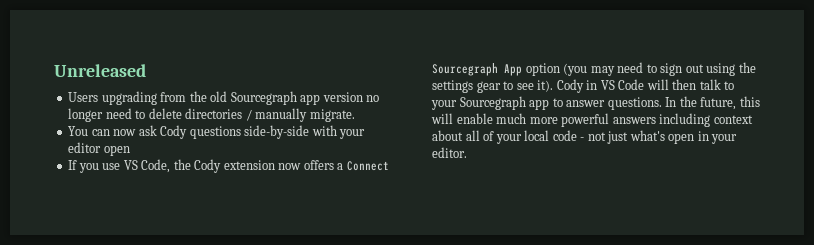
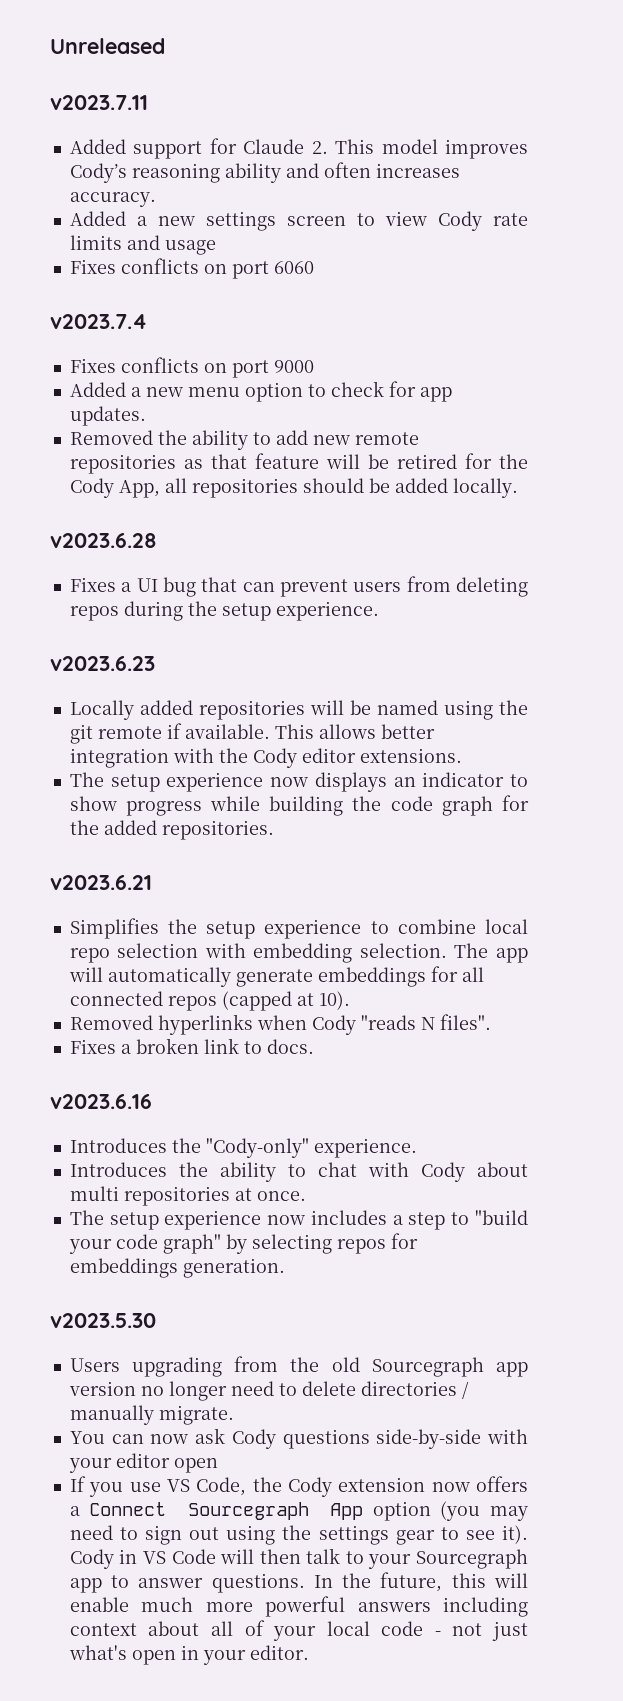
+ v2023.7.11
+ Added support for Claude 2. This model improves Cody’s reasoning ability and often increases accuracy.
+ Added a new settings screen to view Cody rate limits and usage
+ Fixes conflicts on port 6060
+ v2023.7.4
+ Fixes conflicts on port 9000
+ Added a new menu option to check for app updates.
+ Removed the ability to add new remote repositories as that feature will be retired for the Cody App, all repositories should be added locally.
+ v2023.6.28
+ Fixes a UI bug that can prevent users from deleting repos during the setup experience.
+ v2023.6.23
+ Locally added repositories will be named using the git remote if available. This allows better integration with the Cody editor extensions.
+ The setup experience now displays an indicator to show progress while building the code graph for the added repositories.
+ v2023.6.21
+ Simplifies the setup experience to combine local repo selection with embedding selection. The app will automatically generate embeddings for all connected repos (capped at 10).
+ Removed hyperlinks when Cody "reads N files".
+ Fixes a broken link to docs.
+ v2023.6.16
+ Introduces the "Cody-only" experience.
+ Introduces the ability to chat with Cody about multi repositories at once.
+ The setup experience now includes a step to "build your code graph" by selecting repos for embeddings generation.
+ v2023.5.30

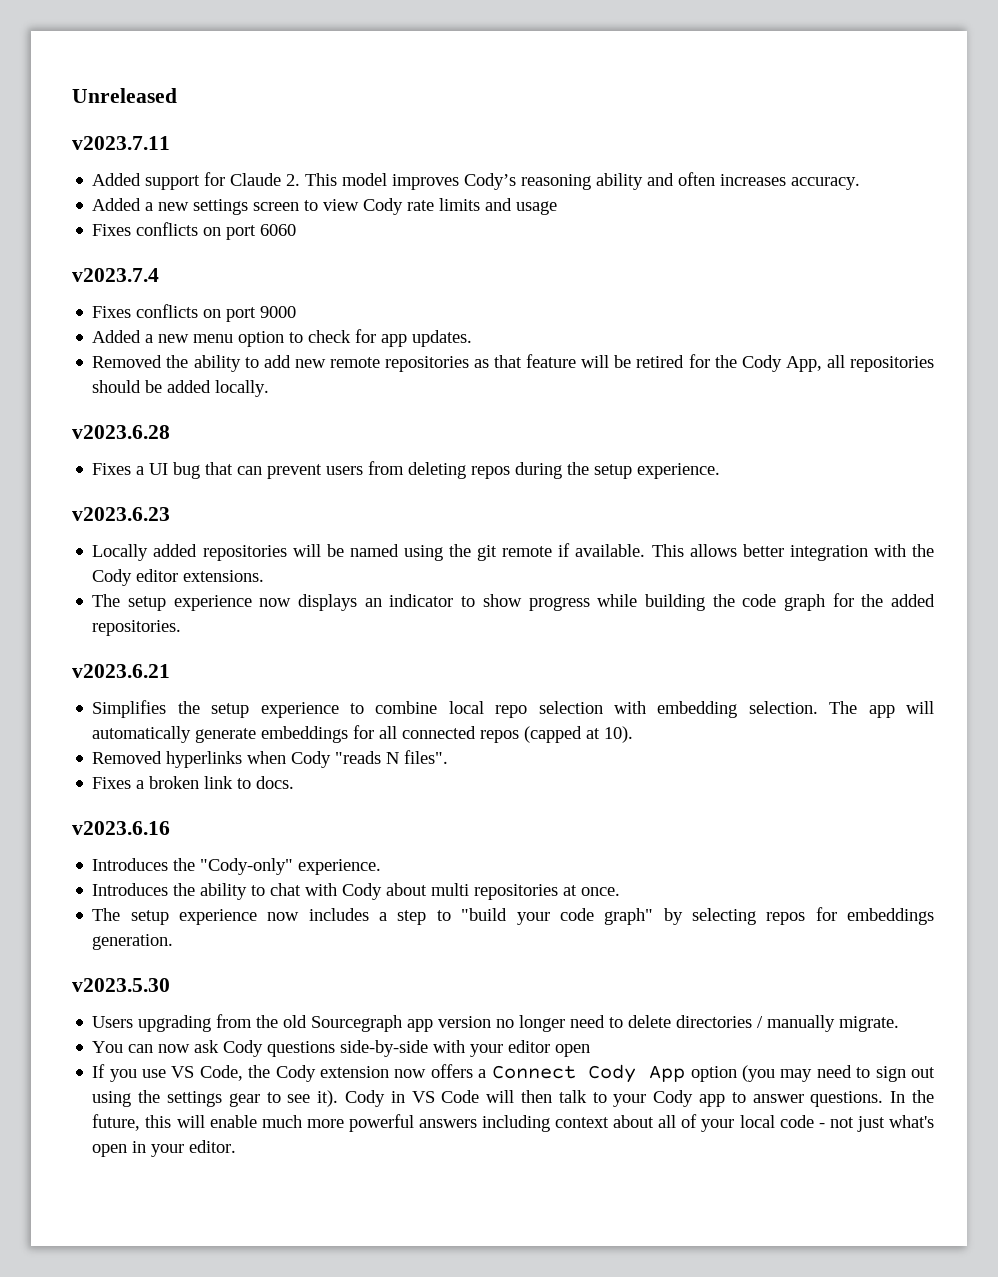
- If you use VS Code, the Cody extension now offers a Connect Sourcegraph App option (you may need to sign out using the settings gear to see it).
+ If you use VS Code, the Cody extension now offers a Connect Cody App option (you may need to sign out using the settings gear to see it).
- Cody in VS Code will then talk to your Sourcegraph app to answer questions.
+ Cody in VS Code will then talk to your Cody app to answer questions.

